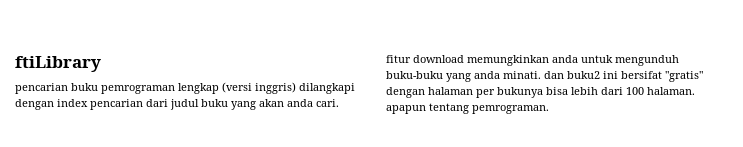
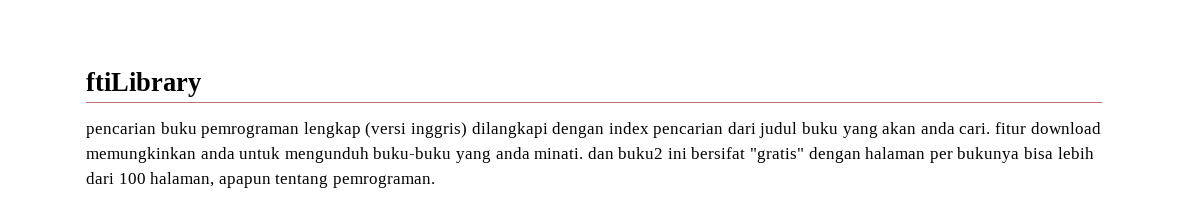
- pencarian buku pemrograman lengkap (versi inggris) dilangkapi dengan index pencarian dari judul buku yang akan anda cari. fitur download memungkinkan anda untuk mengunduh buku-buku yang anda minati. dan buku2 ini bersifat "gratis" dengan halaman per bukunya bisa lebih dari 100 halaman. apapun tentang pemrograman.
+ pencarian buku pemrograman lengkap (versi inggris) dilangkapi dengan index pencarian dari judul buku yang akan anda cari. fitur download memungkinkan anda untuk mengunduh buku-buku yang anda minati. dan buku2 ini bersifat "gratis" dengan halaman per bukunya bisa lebih dari 100 halaman, apapun tentang pemrograman.

